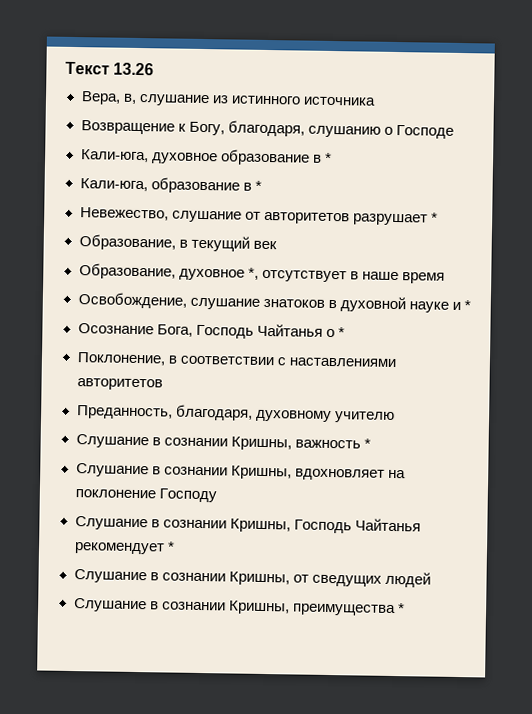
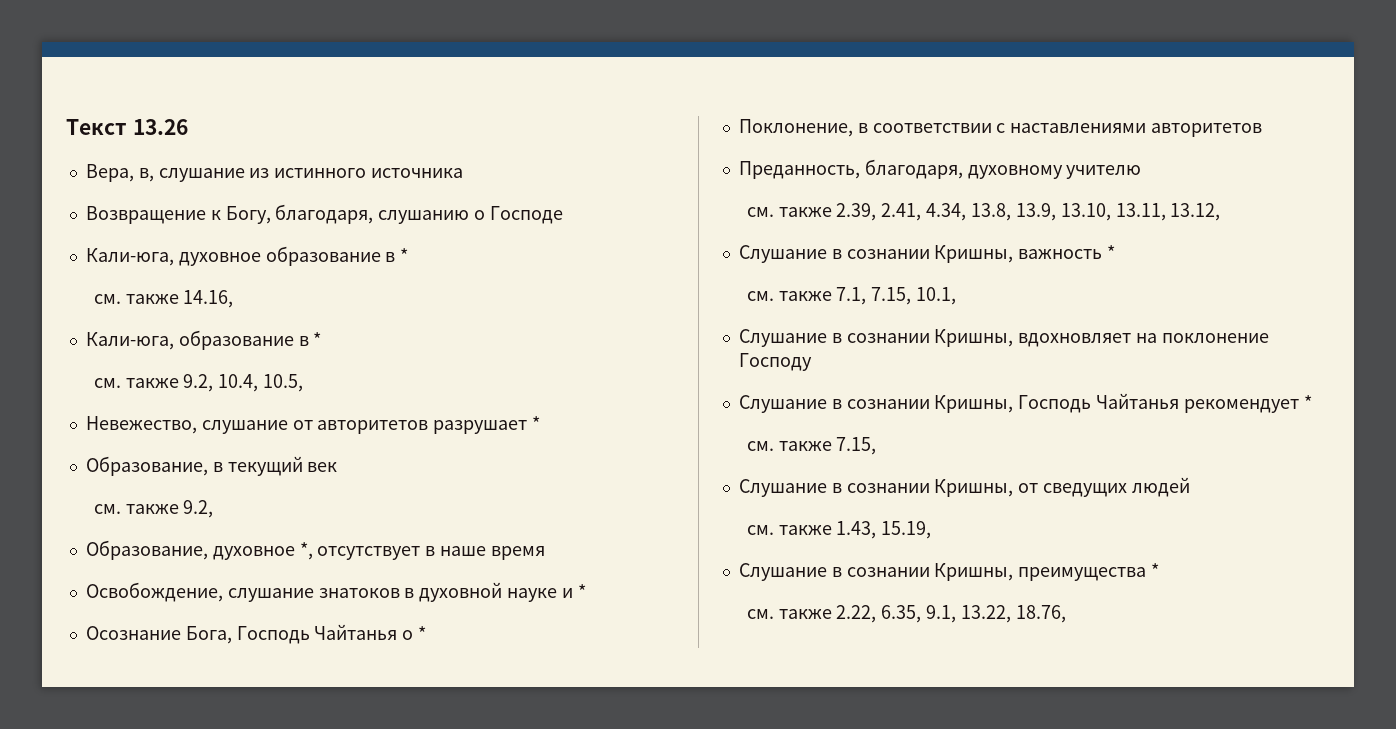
+ см. также 14.16,
+ см. также 9.2, 10.4, 10.5,
  Образование, в текущий век
+ см. также 9.2,
+ см. также 2.39, 2.41, 4.34, 13.8, 13.9, 13.10, 13.11, 13.12,
+ см. также 7.1, 7.15, 10.1,
+ см. также 7.15,
+ см. также 1.43, 15.19,
+ см. также 2.22, 6.35, 9.1, 13.22, 18.76,

